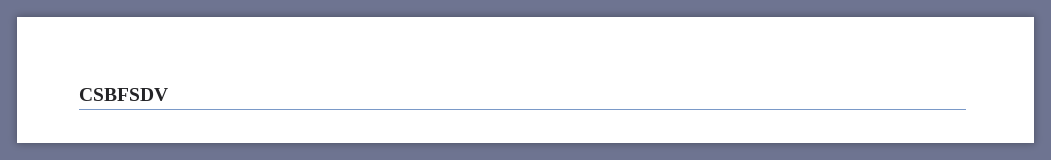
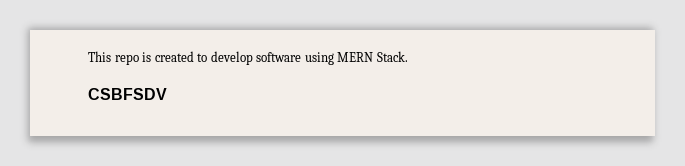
+ This repo is created to develop software using MERN Stack.

